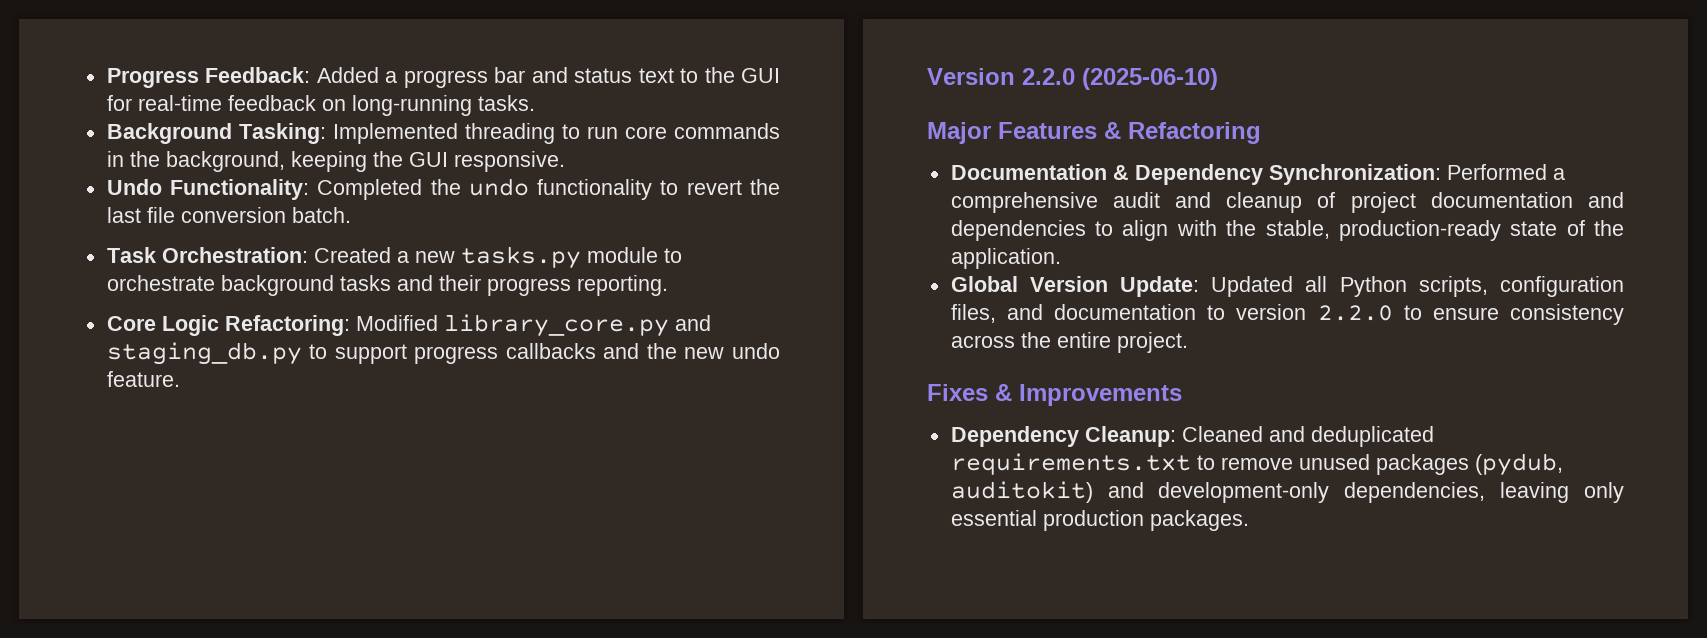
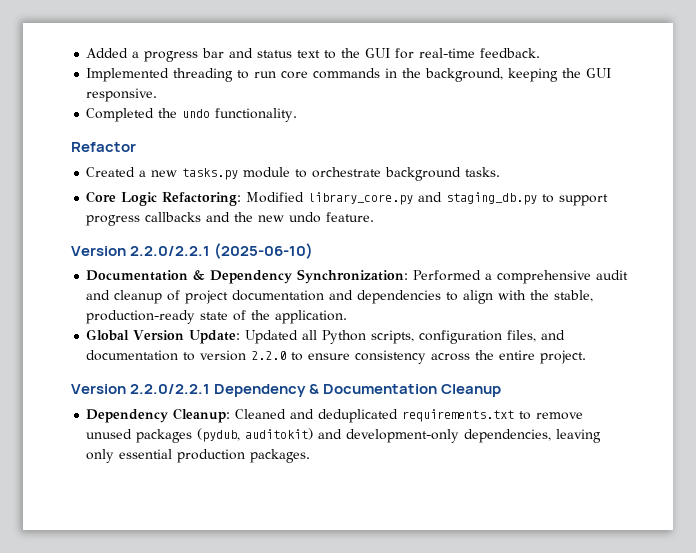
- Progress Feedback: Added a progress bar and status text to the GUI for real-time feedback on long-running tasks.
- Background Tasking: Implemented threading to run core commands in the background, keeping the GUI responsive.
+ Added a progress bar and status text to the GUI for real-time feedback.
+ Implemented threading to run core commands in the background, keeping the GUI responsive.
- Undo Functionality: Completed the undo functionality to revert the last file conversion batch.
- Task Orchestration: Created a new tasks.py module to orchestrate background tasks and their progress reporting.
+ Completed the undo functionality.
+ Refactor
+ Created a new tasks.py module to orchestrate background tasks.
- Version 2.2.0 (2025-06-10)
+ Version 2.2.0/2.2.1 (2025-06-10)
- Major Features & Refactoring
- Fixes & Improvements
+ Version 2.2.0/2.2.1 Dependency & Documentation Cleanup

